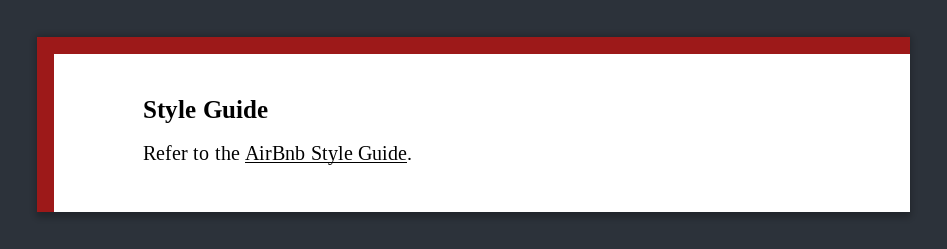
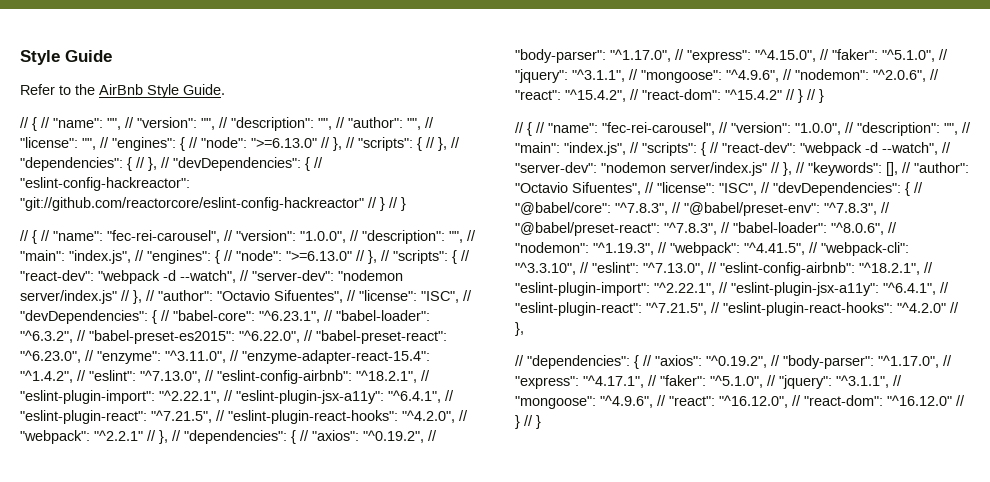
+ // { // "name": "", // "version": "", // "description": "", // "author": "", // "license": "", // "engines": { // "node": ">=6.13.0" // }, // "scripts": { // }, // "dependencies": { // }, // "devDependencies": { // "eslint-config-hackreactor": "git://github.com/reactorcore/eslint-config-hackreactor" // } // }
+ // { // "name": "fec-rei-carousel", // "version": "1.0.0", // "description": "", // "main": "index.js", // "engines": { // "node": ">=6.13.0" // }, // "scripts": { // "react-dev": "webpack -d --watch", // "server-dev": "nodemon server/index.js" // }, // "author": "Octavio Sifuentes", // "license": "ISC", // "devDependencies": { // "babel-core": "^6.23.1", // "babel-loader": "^6.3.2", // "babel-preset-es2015": "^6.22.0", // "babel-preset-react": "^6.23.0", // "enzyme": "^3.11.0", // "enzyme-adapter-react-15.4": "^1.4.2", // "eslint": "^7.13.0", // "eslint-config-airbnb": "^18.2.1", // "eslint-plugin-import": "^2.22.1", // "eslint-plugin-jsx-a11y": "^6.4.1", // "eslint-plugin-react": "^7.21.5", // "eslint-plugin-react-hooks": "^4.2.0", // "webpack": "^2.2.1" // }, // "dependencies": { // "axios": "^0.19.2", // "body-parser": "^1.17.0", // "express": "^4.15.0", // "faker": "^5.1.0", // "jquery": "^3.1.1", // "mongoose": "^4.9.6", // "nodemon": "^2.0.6", // "react": "^15.4.2", // "react-dom": "^15.4.2" // } // }
+ // { // "name": "fec-rei-carousel", // "version": "1.0.0", // "description": "", // "main": "index.js", // "scripts": { // "react-dev": "webpack -d --watch", // "server-dev": "nodemon server/index.js" // }, // "keywords": [], // "author": "Octavio Sifuentes", // "license": "ISC", // "devDependencies": { // "@babel/core": "^7.8.3", // "@babel/preset-env": "^7.8.3", // "@babel/preset-react": "^7.8.3", // "babel-loader": "^8.0.6", // "nodemon": "^1.19.3", // "webpack": "^4.41.5", // "webpack-cli": "^3.3.10", // "eslint": "^7.13.0", // "eslint-config-airbnb": "^18.2.1", // "eslint-plugin-import": "^2.22.1", // "eslint-plugin-jsx-a11y": "^6.4.1", // "eslint-plugin-react": "^7.21.5", // "eslint-plugin-react-hooks": "^4.2.0" // },
+ // "dependencies": { // "axios": "^0.19.2", // "body-parser": "^1.17.0", // "express": "^4.17.1", // "faker": "^5.1.0", // "jquery": "^3.1.1", // "mongoose": "^4.9.6", // "react": "^16.12.0", // "react-dom": "^16.12.0" // } // }

